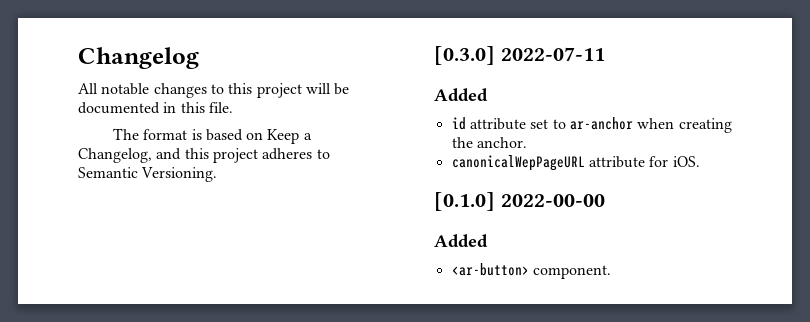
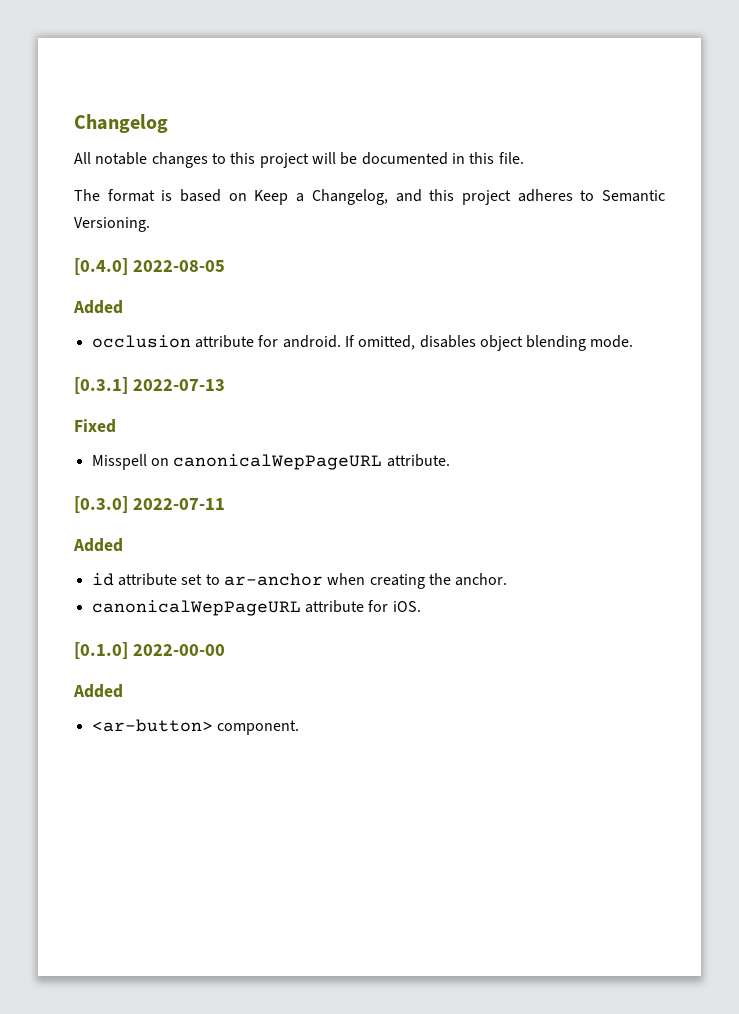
+ [0.4.0] 2022-08-05
+ Added
+ occlusion attribute for android. If omitted, disables object blending mode.
+ [0.3.1] 2022-07-13
+ Fixed
+ Misspell on canonicalWepPageURL attribute.

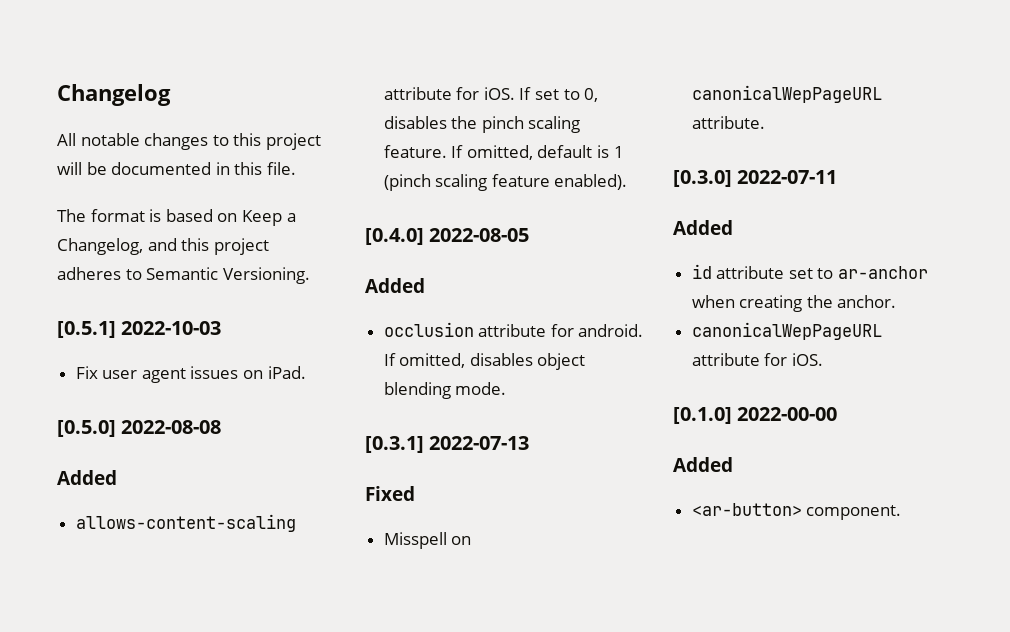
+ [0.5.1] 2022-10-03
+ Fix user agent issues on iPad.
+ [0.5.0] 2022-08-08
+ Added
+ allows-content-scaling attribute for iOS. If set to 0, disables the pinch scaling feature. If omitted, default is 1 (pinch scaling feature enabled).

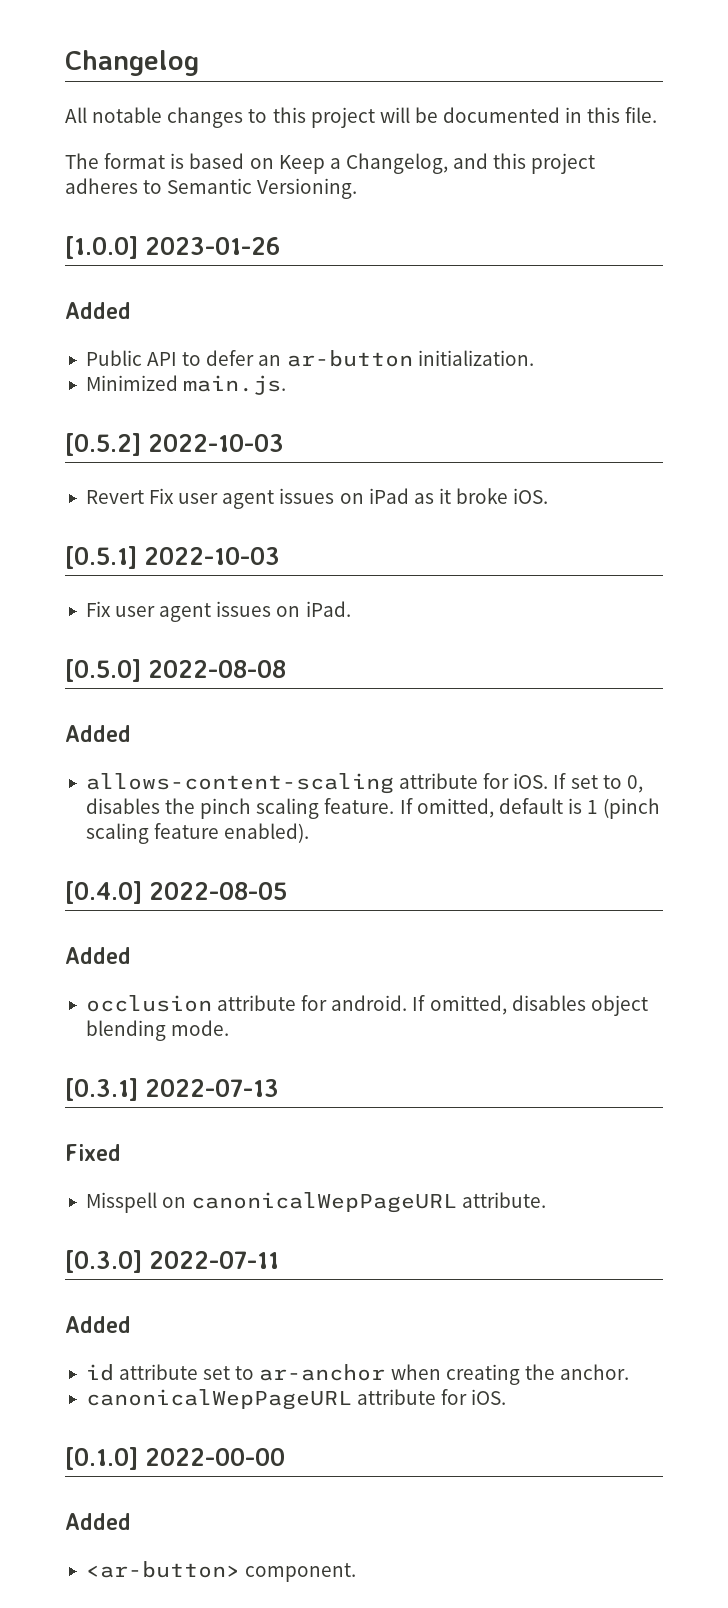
+ [1.0.0] 2023-01-26
+ Added
+ Public API to defer an ar-button initialization.
+ Minimized main.js.
+ [0.5.2] 2022-10-03
+ Revert Fix user agent issues on iPad as it broke iOS.

